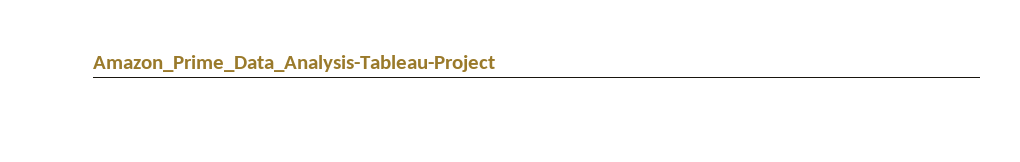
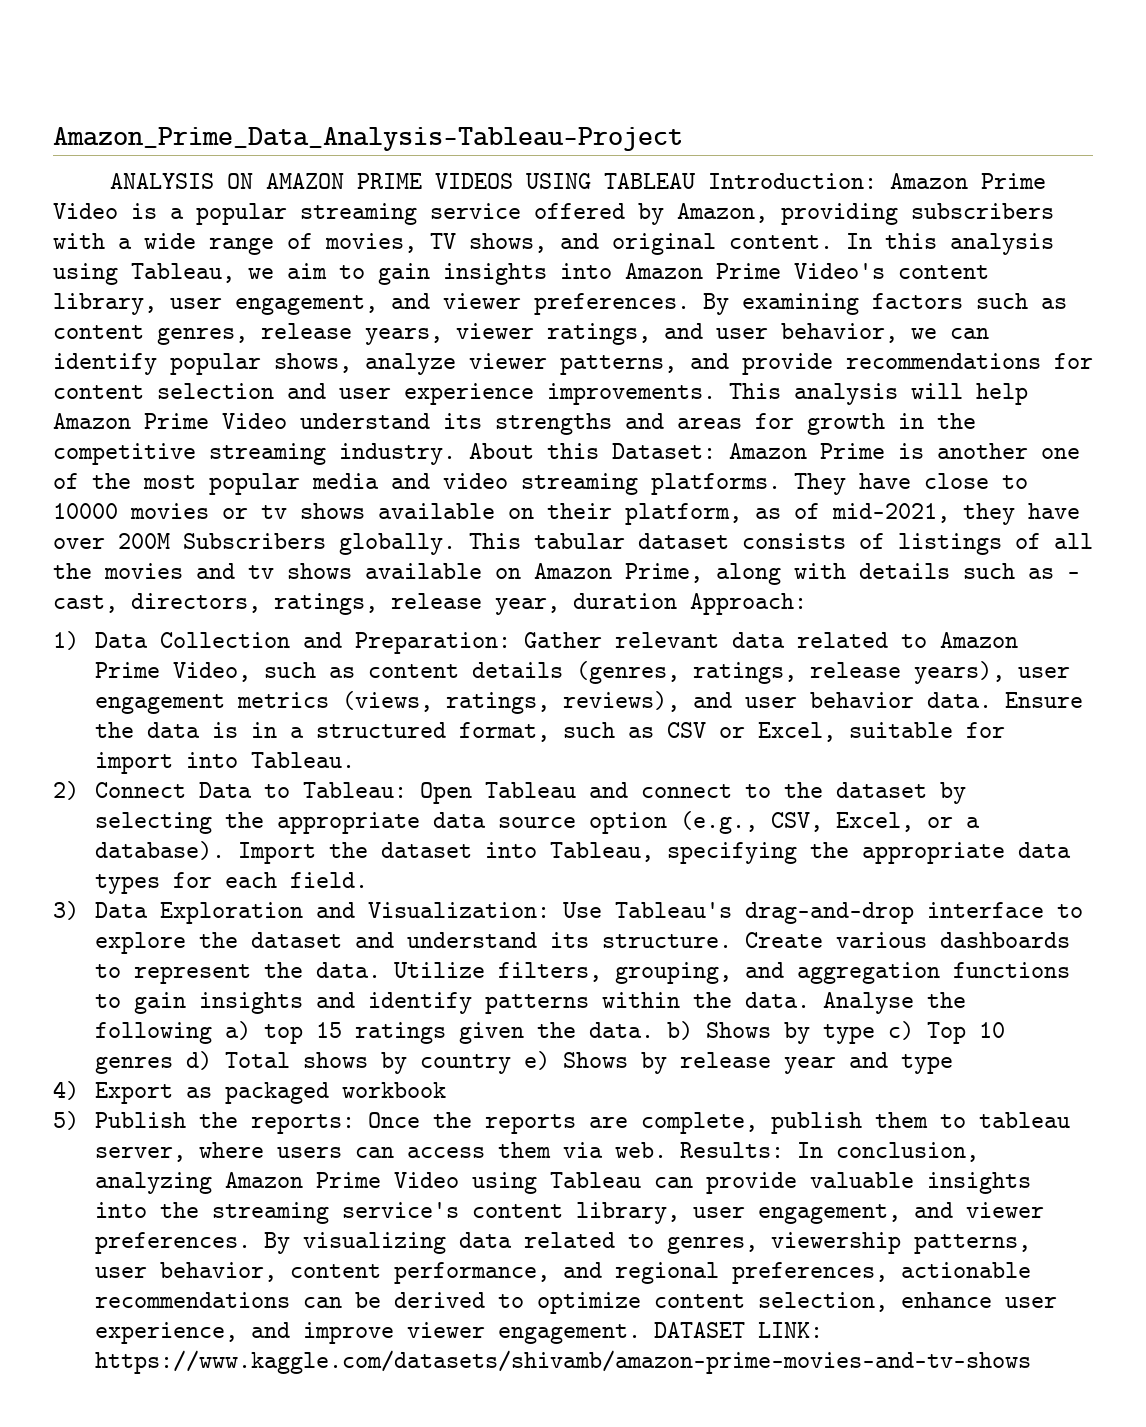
+ ANALYSIS ON AMAZON PRIME VIDEOS USING TABLEAU Introduction: Amazon Prime Video is a popular streaming service offered by Amazon, providing subscribers with a wide range of movies, TV shows, and original content. In this analysis using Tableau, we aim to gain insights into Amazon Prime Video's content library, user engagement, and viewer preferences. By examining factors such as content genres, release years, viewer ratings, and user behavior, we can identify popular shows, analyze viewer patterns, and provide recommendations for content selection and user experience improvements. This analysis will help Amazon Prime Video understand its strengths and areas for growth in the competitive streaming industry. About this Dataset: Amazon Prime is another one of the most popular media and video streaming platforms. They have close to 10000 movies or tv shows available on their platform, as of mid-2021, they have over 200M Subscribers globally. This tabular dataset consists of listings of all the movies and tv shows available on Amazon Prime, along with details such as - cast, directors, ratings, release year, duration Approach:
+ 1) Data Collection and Preparation: Gather relevant data related to Amazon Prime Video, such as content details (genres, ratings, release years), user engagement metrics (views, ratings, reviews), and user behavior data. Ensure the data is in a structured format, such as CSV or Excel, suitable for import into Tableau.
+ 2) Connect Data to Tableau: Open Tableau and connect to the dataset by selecting the appropriate data source option (e.g., CSV, Excel, or a database). Import the dataset into Tableau, specifying the appropriate data types for each field.
+ 3) Data Exploration and Visualization: Use Tableau's drag-and-drop interface to explore the dataset and understand its structure. Create various dashboards to represent the data. Utilize filters, grouping, and aggregation functions to gain insights and identify patterns within the data. Analyse the following a) top 15 ratings given the data. b) Shows by type c) Top 10 genres d) Total shows by country e) Shows by release year and type
+ 4) Export as packaged workbook
+ 5) Publish the reports: Once the reports are complete, publish them to tableau server, where users can access them via web. Results: In conclusion, analyzing Amazon Prime Video using Tableau can provide valuable insights into the streaming service's content library, user engagement, and viewer preferences. By visualizing data related to genres, viewership patterns, user behavior, content performance, and regional preferences, actionable recommendations can be derived to optimize content selection, enhance user experience, and improve viewer engagement. DATASET LINK: https://www.kaggle.com/datasets/shivamb/amazon-prime-movies-and-tv-shows

